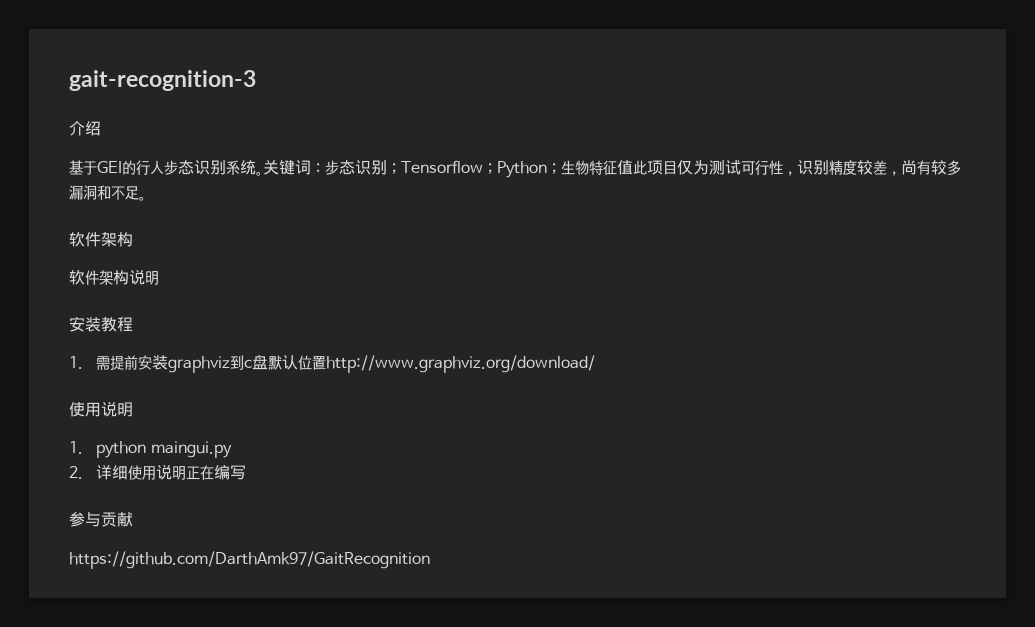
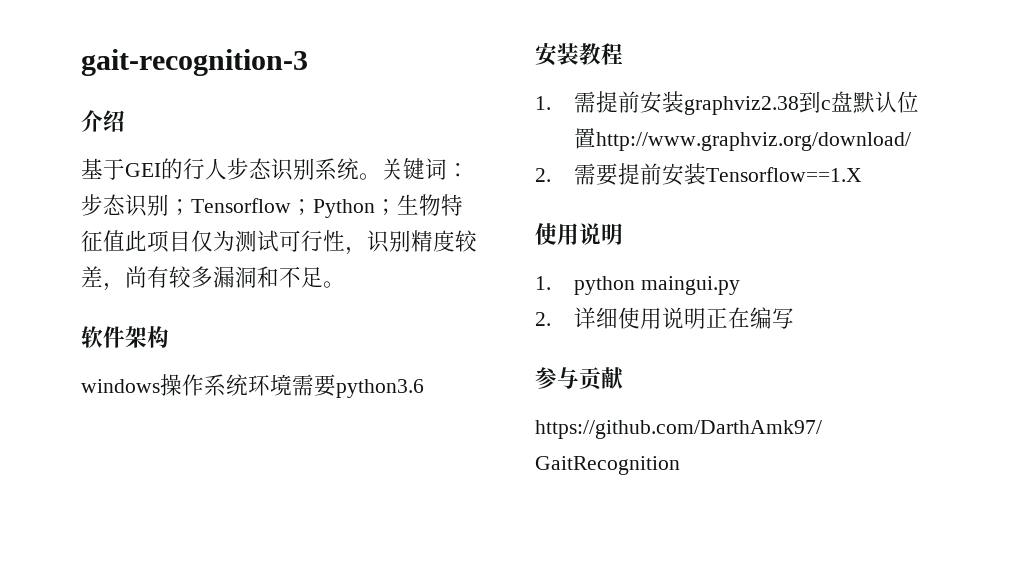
- 软件架构说明
+ windows操作系统环境需要python3.6
- 1.需提前安装graphviz到c盘默认位置http://www.graphviz.org/download/
+ 1.需提前安装graphviz2.38到c盘默认位置http://www.graphviz.org/download/
+ 2.需要提前安装Tensorflow==1.X

